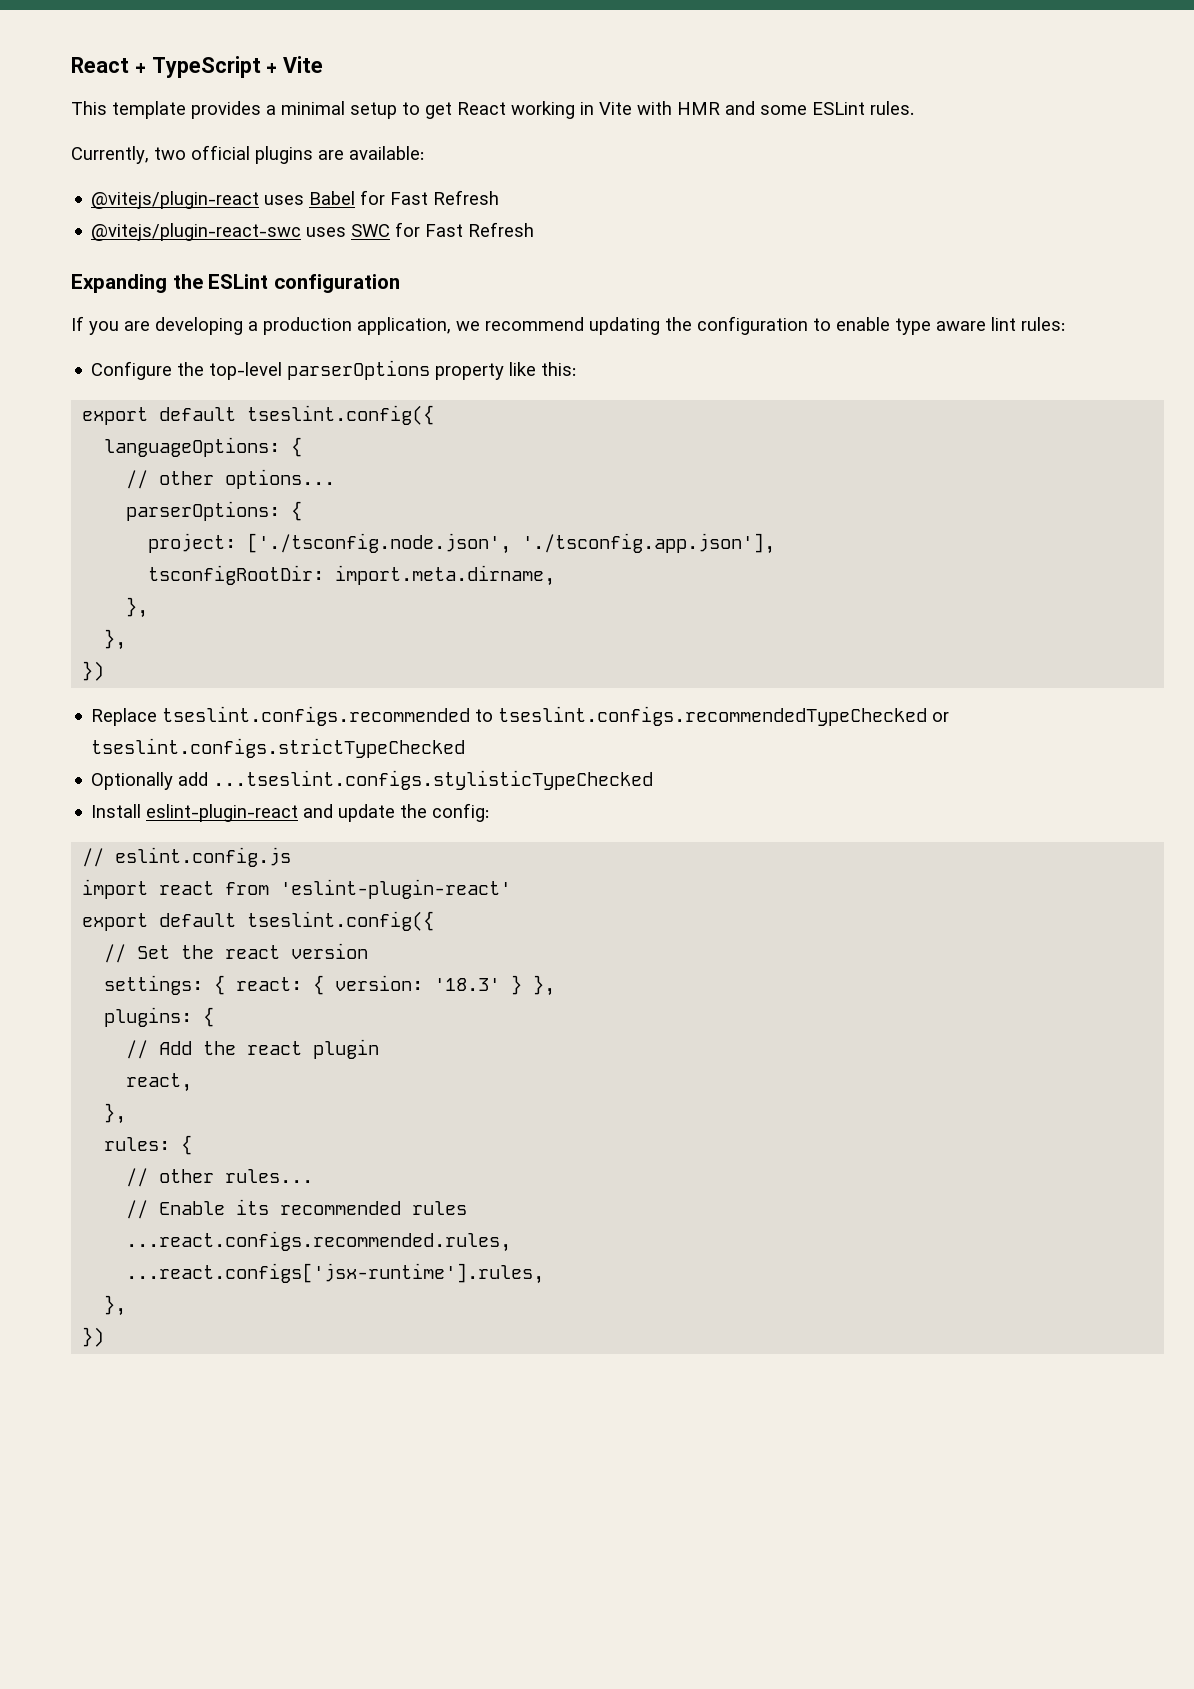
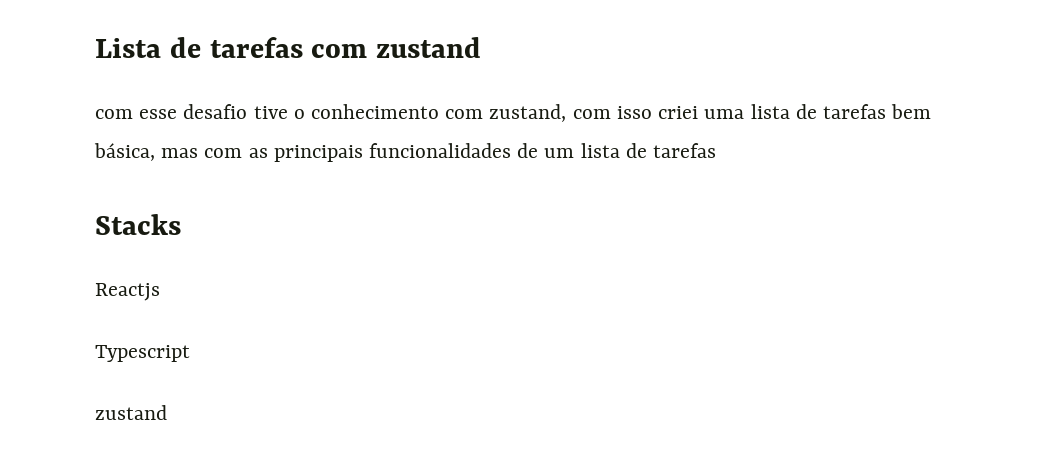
- React + TypeScript + Vite
- This template provides a minimal setup to get React working in Vite with HMR and some ESLint rules.
- Currently, two official plugins are available:
- @vitejs/plugin-react uses Babel for Fast Refresh
- @vitejs/plugin-react-swc uses SWC for Fast Refresh
- Expanding the ESLint configuration
- If you are developing a production application, we recommend updating the configuration to enable type aware lint rules:
- Configure the top-level parserOptions property like this:
- export default tseslint.config({
- languageOptions: {
- // other options...
- parserOptions: {
- project: ['./tsconfig.node.json', './tsconfig.app.json'],
- tsconfigRootDir: import.meta.dirname,
- },
- },
- })
- Replace tseslint.configs.recommended to tseslint.configs.recommendedTypeChecked or tseslint.configs.strictTypeChecked
- Optionally add ...tseslint.configs.stylisticTypeChecked
- Install eslint-plugin-react and update the config:
- // eslint.config.js
- import react from 'eslint-plugin-react'
- export default tseslint.config({
- // Set the react version
- settings: { react: { version: '18.3' } },
- plugins: {
- // Add the react plugin
- react,
- },
- rules: {
- // other rules...
- // Enable its recommended rules
- ...react.configs.recommended.rules,
- ...react.configs['jsx-runtime'].rules,
- },
- })
+ Lista de tarefas com zustand
+ com esse desafio tive o conhecimento com zustand, com isso criei uma lista de tarefas bem básica, mas com as principais funcionalidades de um lista de tarefas
+ Stacks
+ Reactjs
+ Typescript
+ zustand

